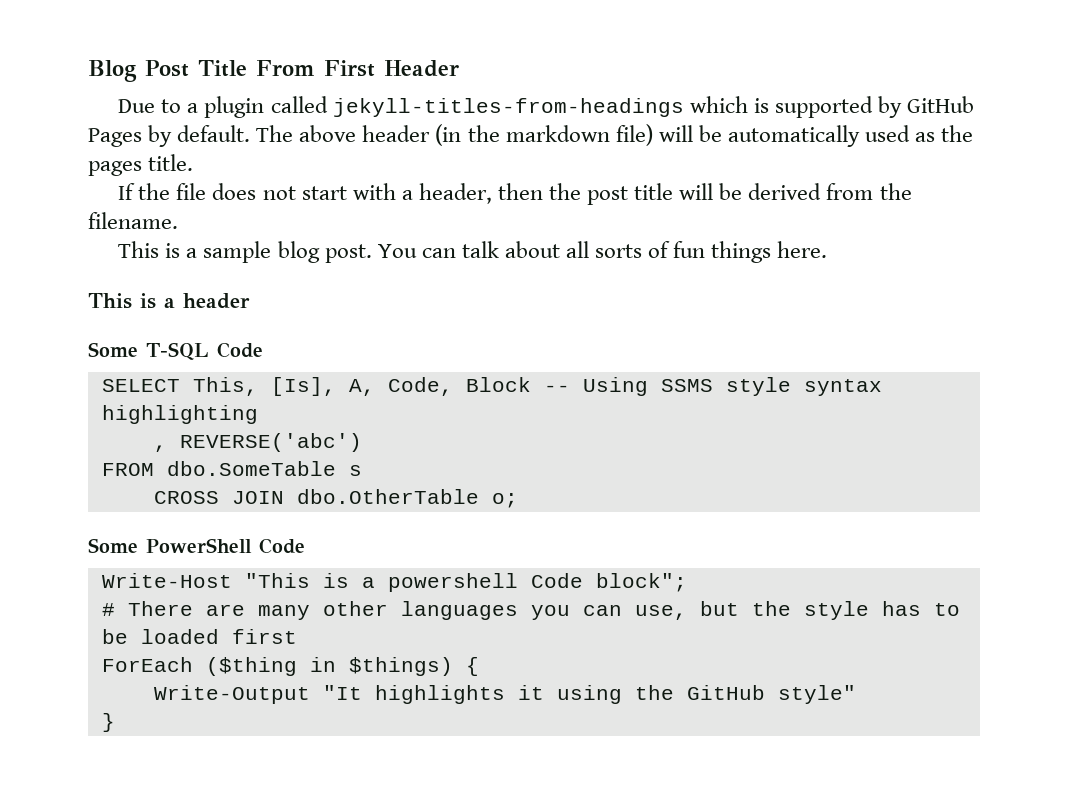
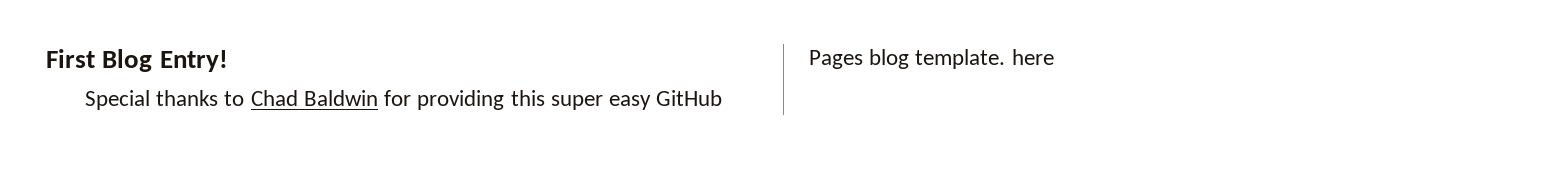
- Blog Post Title From First Header
- Due to a plugin called jekyll-titles-from-headings which is supported by GitHub Pages by default. The above header (in the markdown file) will be automatically used as the pages title.
- If the file does not start with a header, then the post title will be derived from the filename.
- This is a sample blog post. You can talk about all sorts of fun things here.
- This is a header
- Some T-SQL Code
- SELECT This, [Is], A, Code, Block -- Using SSMS style syntax highlighting
- , REVERSE('abc')
- FROM dbo.SomeTable s
- CROSS JOIN dbo.OtherTable o;
- Some PowerShell Code
- Write-Host "This is a powershell Code block";
- # There are many other languages you can use, but the style has to be loaded first
- ForEach ($thing in $things) {
- Write-Output "It highlights it using the GitHub style"
- }
+ First Blog Entry!
+ Special thanks to Chad Baldwin for providing this super easy GitHub Pages blog template. here

